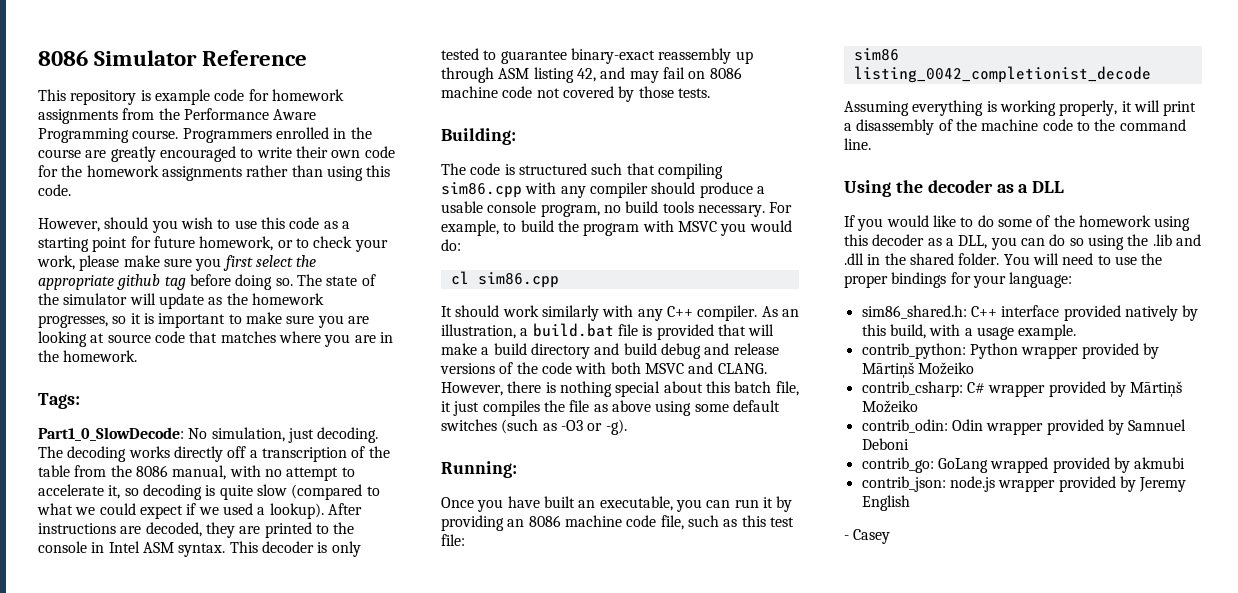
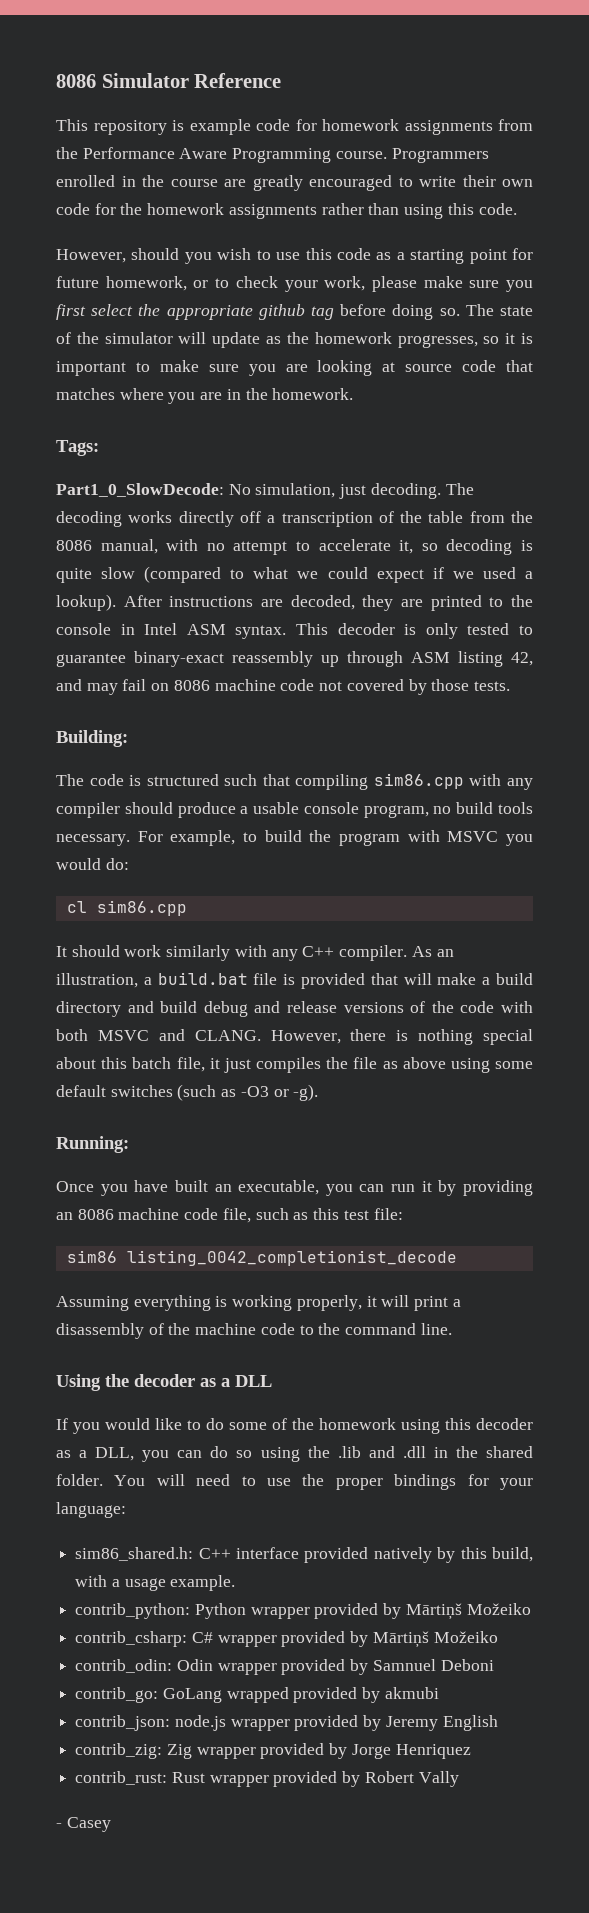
+ contrib_zig: Zig wrapper provided by Jorge Henriquez
+ contrib_rust: Rust wrapper provided by Robert Vally

